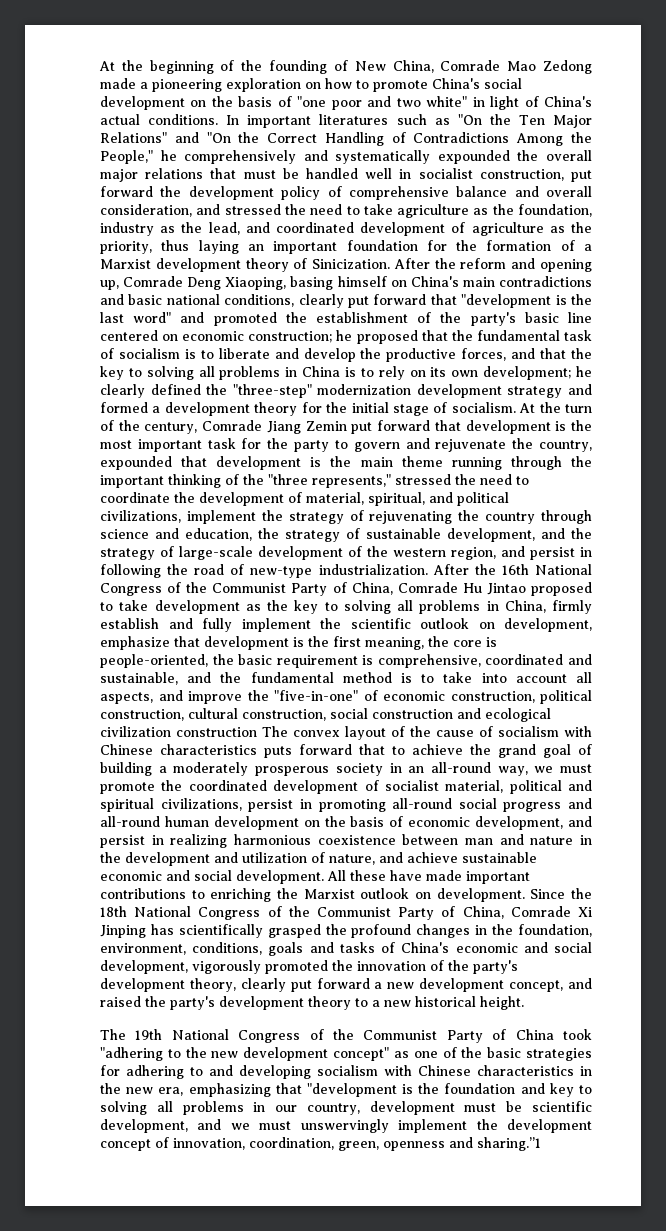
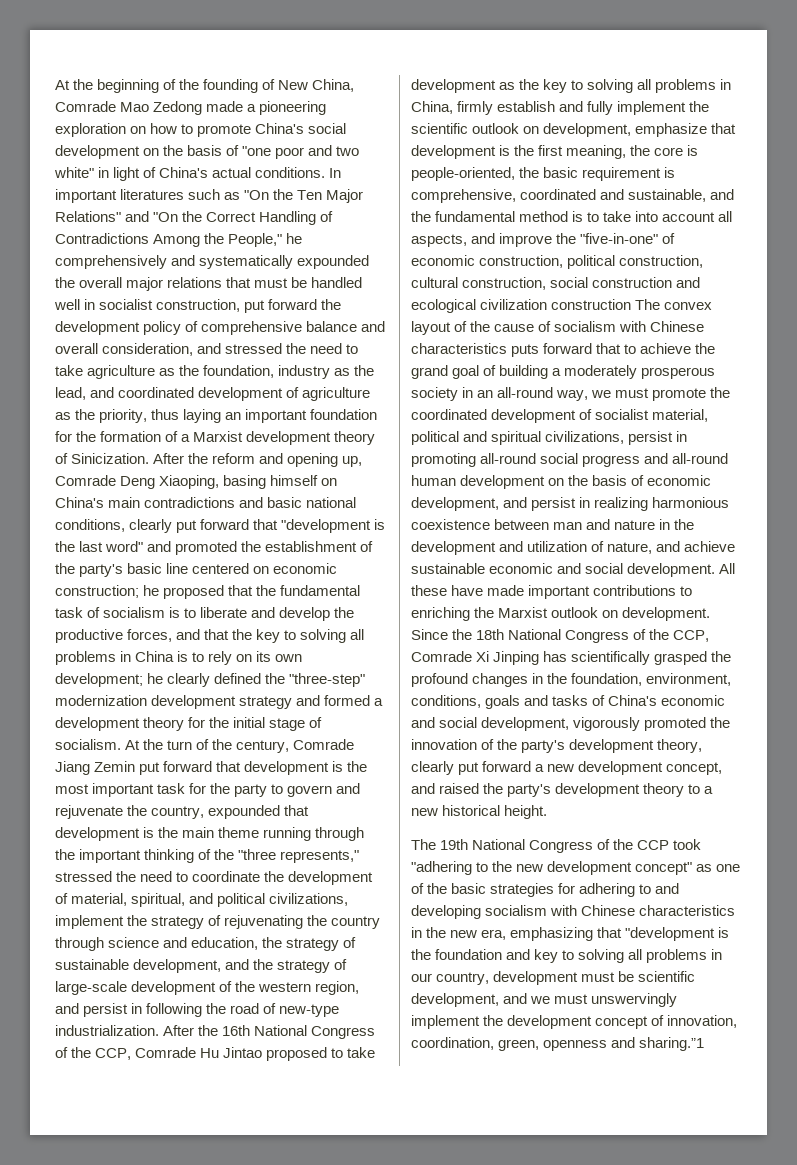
- After the 16th National Congress of the Communist Party of China, Comrade Hu Jintao proposed to take development as the key to solving all problems in China, firmly establish and fully implement the scientific outlook on development, emphasize that development is the first meaning, the core is people-oriented, the basic requirement is comprehensive, coordinated and sustainable, and the fundamental method is to take into account all aspects, and improve the "five-in-one" of economic construction, political construction, cultural construction, social construction and ecological civilization construction The convex layout of the cause of socialism with Chinese characteristics puts forward that to achieve the grand goal of building a moderately prosperous society in an all-round way, we must promote the coordinated development of socialist material, political and spiritual civilizations, persist in promoting all-round social progress and all-round human development on the basis of economic development, and persist in realizing harmonious coexistence between man and nature in the development and utilization of nature, and achieve sustainable economic and social development.
+ After the 16th National Congress of the CCP, Comrade Hu Jintao proposed to take development as the key to solving all problems in China, firmly establish and fully implement the scientific outlook on development, emphasize that development is the first meaning, the core is people-oriented, the basic requirement is comprehensive, coordinated and sustainable, and the fundamental method is to take into account all aspects, and improve the "five-in-one" of economic construction, political construction, cultural construction, social construction and ecological civilization construction The convex layout of the cause of socialism with Chinese characteristics puts forward that to achieve the grand goal of building a moderately prosperous society in an all-round way, we must promote the coordinated development of socialist material, political and spiritual civilizations, persist in promoting all-round social progress and all-round human development on the basis of economic development, and persist in realizing harmonious coexistence between man and nature in the development and utilization of nature, and achieve sustainable economic and social development.
- Since the 18th National Congress of the Communist Party of China, Comrade Xi Jinping has scientifically grasped the profound changes in the foundation, environment, conditions, goals and tasks of China's economic and social development, vigorously promoted the innovation of the party's development theory, clearly put forward a new development concept, and raised the party's development theory to a new historical height.
+ Since the 18th National Congress of the CCP, Comrade Xi Jinping has scientifically grasped the profound changes in the foundation, environment, conditions, goals and tasks of China's economic and social development, vigorously promoted the innovation of the party's development theory, clearly put forward a new development concept, and raised the party's development theory to a new historical height.
- The 19th National Congress of the Communist Party of China took "adhering to the new development concept" as one of the basic strategies for adhering to and developing socialism with Chinese characteristics in the new era, emphasizing that "development is the foundation and key to solving all problems in our country, development must be scientific development, and we must unswervingly implement the development concept of innovation, coordination, green, openness and sharing.”1
+ The 19th National Congress of the CCP took "adhering to the new development concept" as one of the basic strategies for adhering to and developing socialism with Chinese characteristics in the new era, emphasizing that "development is the foundation and key to solving all problems in our country, development must be scientific development, and we must unswervingly implement the development concept of innovation, coordination, green, openness and sharing.”1

